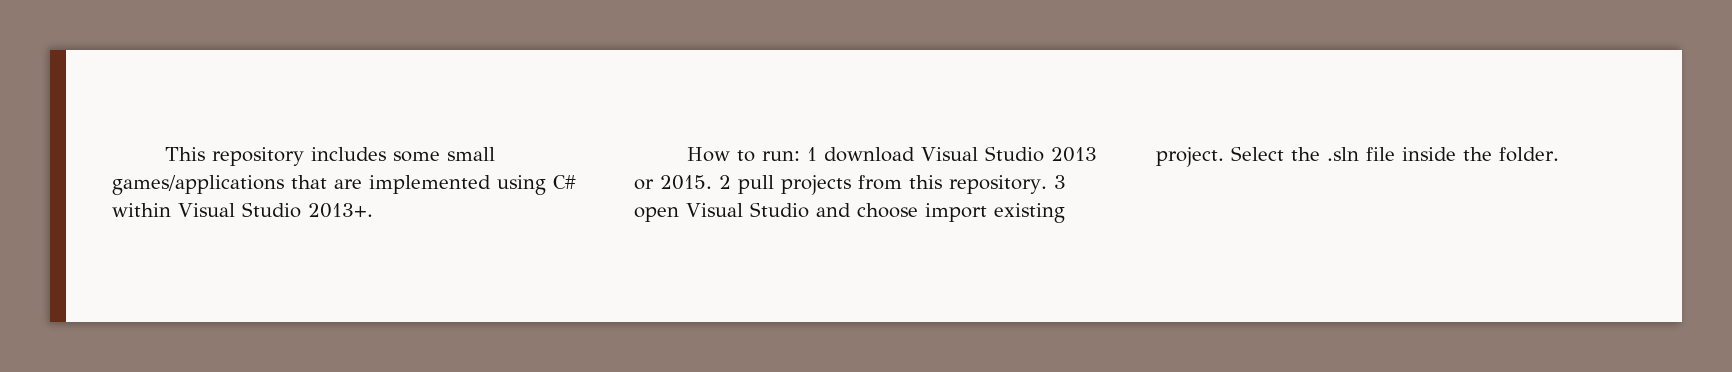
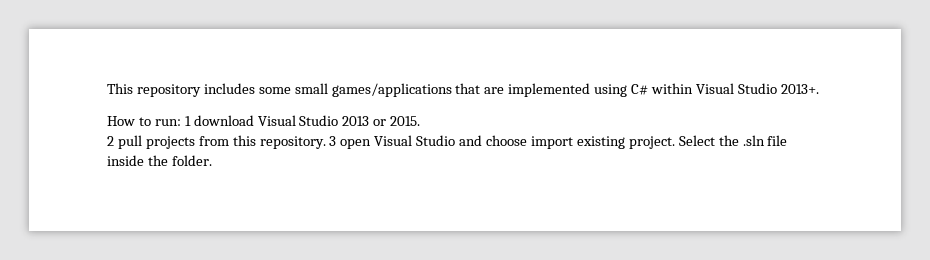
- How to run: 1 download Visual Studio 2013 or 2015. 2 pull projects from this repository.
+ How to run: 1 download Visual Studio 2013 or 2015.
+ 2 pull projects from this repository.

